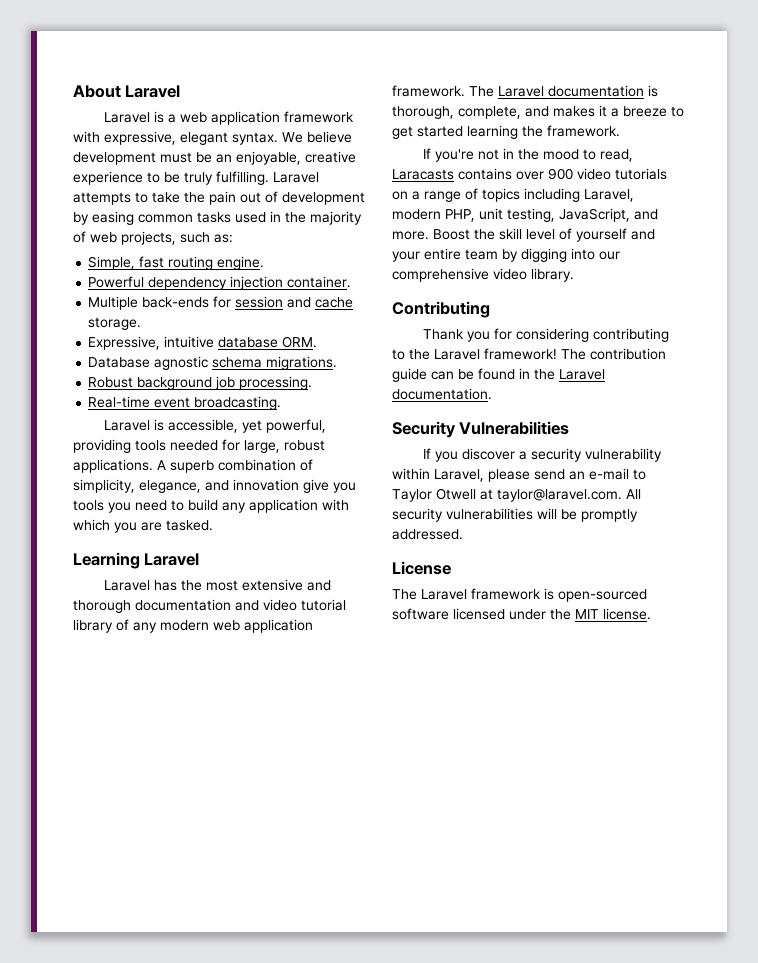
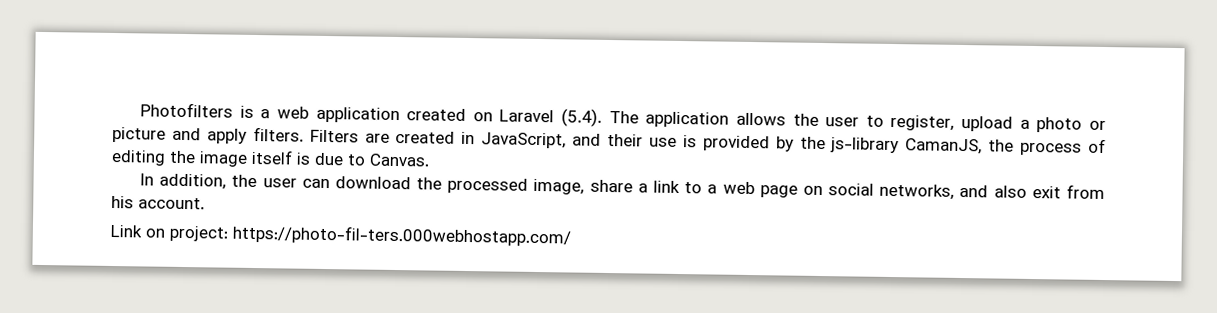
- About Laravel
- Laravel is a web application framework with expressive, elegant syntax. We believe development must be an enjoyable, creative experience to be truly fulfilling. Laravel attempts to take the pain out of development by easing common tasks used in the majority of web projects, such as:
- Simple, fast routing engine.
- Powerful dependency injection container.
- Multiple back-ends for session and cache storage.
- Expressive, intuitive database ORM.
- Database agnostic schema migrations.
- Robust background job processing.
- Real-time event broadcasting.
- Laravel is accessible, yet powerful, providing tools needed for large, robust applications. A superb combination of simplicity, elegance, and innovation give you tools you need to build any application with which you are tasked.
- Learning Laravel
- Laravel has the most extensive and thorough documentation and video tutorial library of any modern web application framework. The Laravel documentation is thorough, complete, and makes it a breeze to get started learning the framework.
- If you're not in the mood to read, Laracasts contains over 900 video tutorials on a range of topics including Laravel, modern PHP, unit testing, JavaScript, and more. Boost the skill level of yourself and your entire team by digging into our comprehensive video library.
- Contributing
- Thank you for considering contributing to the Laravel framework! The contribution guide can be found in the Laravel documentation.
- Security Vulnerabilities
- If you discover a security vulnerability within Laravel, please send an e-mail to Taylor Otwell at taylor@laravel.com. All security vulnerabilities will be promptly addressed.
- License
- The Laravel framework is open-sourced software licensed under the MIT license.
+ Photofilters is a web application created on Laravel (5.4). The application allows the user to register, upload a photo or picture and apply filters. Filters are created in JavaScript, and their use is provided by the js-library CamanJS, the process of editing the image itself is due to Canvas.
+ In addition, the user can download the processed image, share a link to a web page on social networks, and also exit from his account.
+ Link on project: https://photo-fil-ters.000webhostapp.com/

